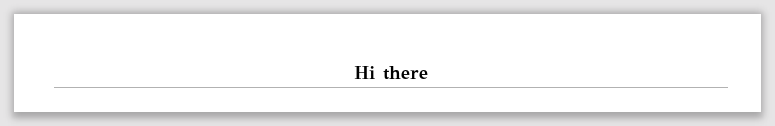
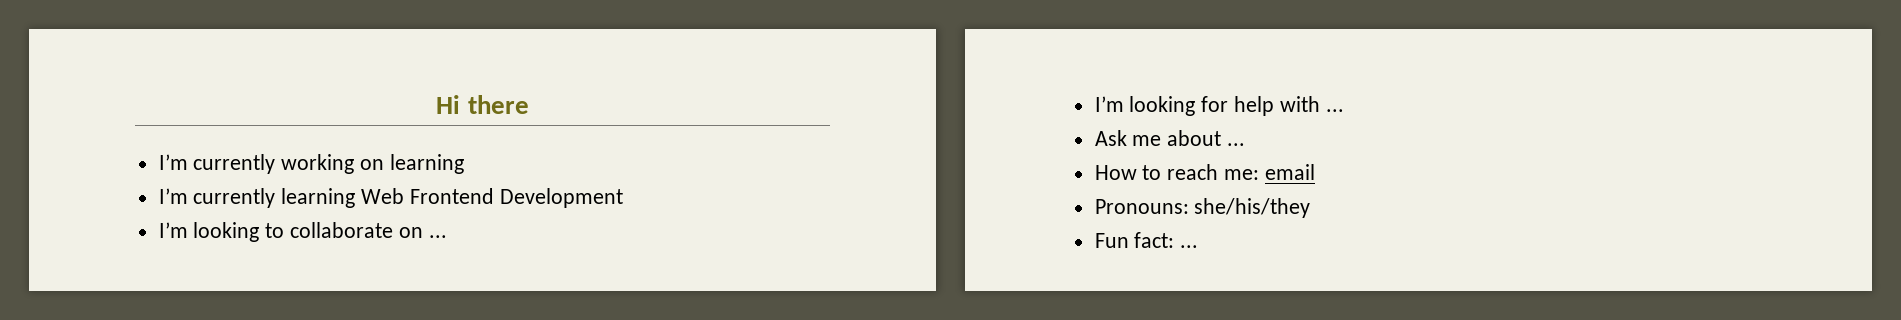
+ I’m currently working on learning
+ I’m currently learning Web Frontend Development
+ I’m looking to collaborate on ...
+ I’m looking for help with ...
+ Ask me about ...
+ How to reach me: email
+ Pronouns: she/his/they
+ Fun fact: ...

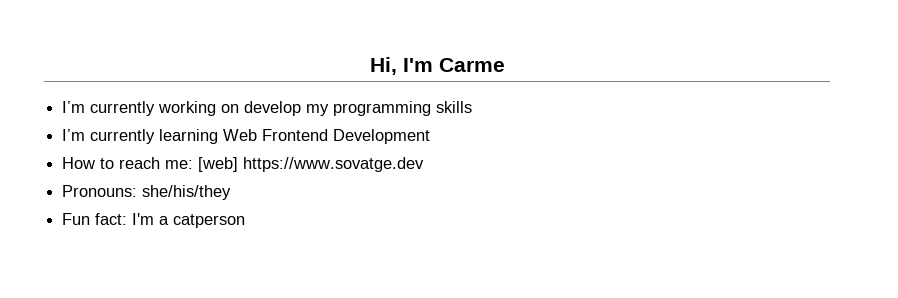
- Hi there
+ Hi, I'm Carme
- I’m currently working on learning
+ I’m currently working on develop my programming skills
- I’m looking to collaborate on ...
- I’m looking for help with ...
- Ask me about ...
- How to reach me: email
+ How to reach me: [web] https://www.sovatge.dev
- Fun fact: ...
+ Fun fact: I'm a catperson

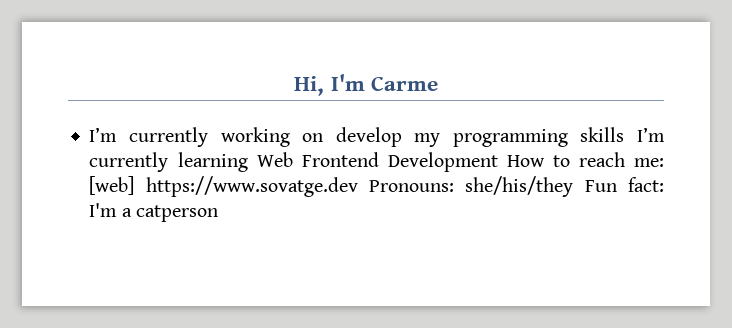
- I’m currently working on develop my programming skills
- I’m currently learning Web Frontend Development
- How to reach me: [web] https://www.sovatge.dev
- Pronouns: she/his/they
- Fun fact: I'm a catperson
+ I’m currently working on develop my programming skills I’m currently learning Web Frontend Development How to reach me: [web] https://www.sovatge.dev Pronouns: she/his/they Fun fact: I'm a catperson

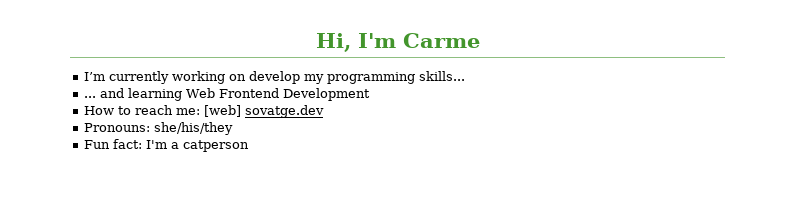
- I’m currently working on develop my programming skills I’m currently learning Web Frontend Development How to reach me: [web] https://www.sovatge.dev Pronouns: she/his/they Fun fact: I'm a catperson
+ I’m currently working on develop my programming skills...
+ ... and learning Web Frontend Development
+ How to reach me: [web] sovatge.dev
+ Pronouns: she/his/they
+ Fun fact: I'm a catperson

